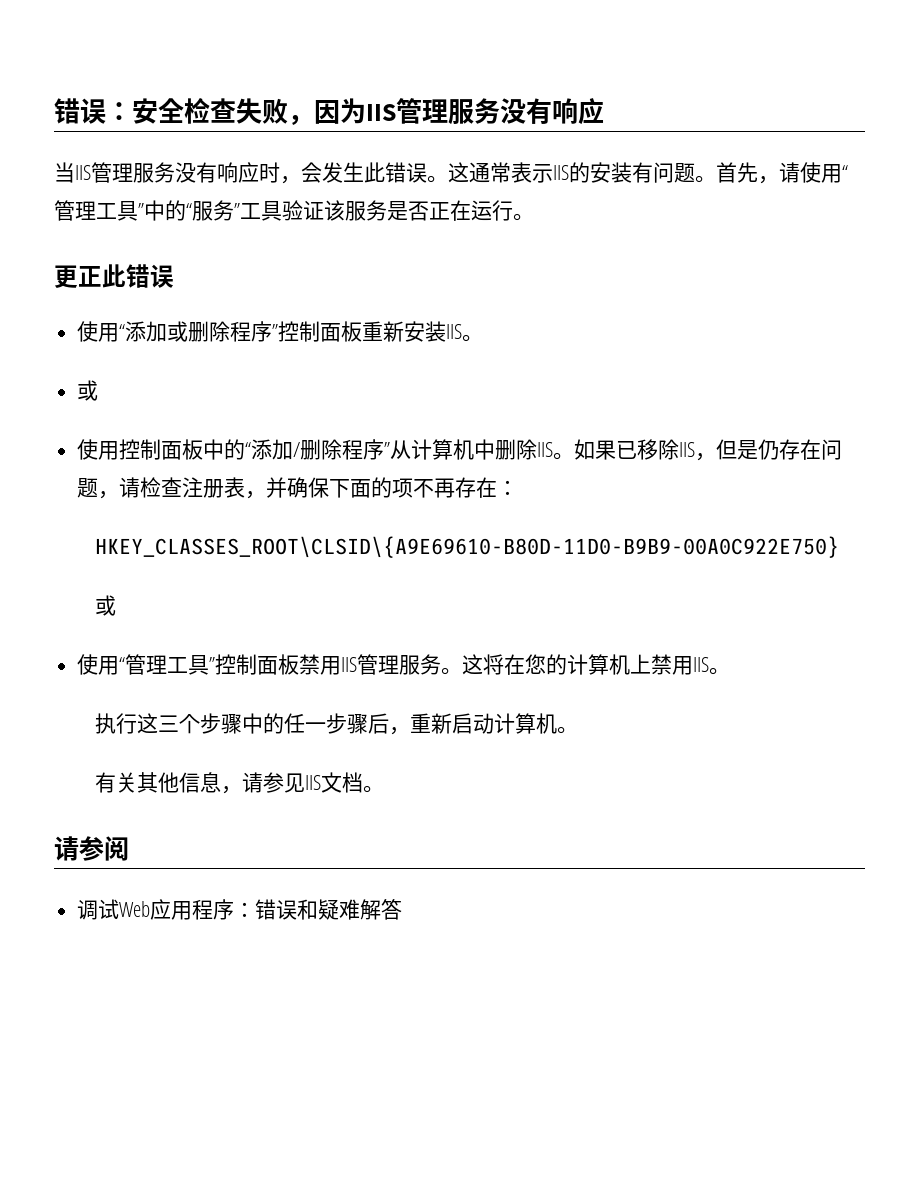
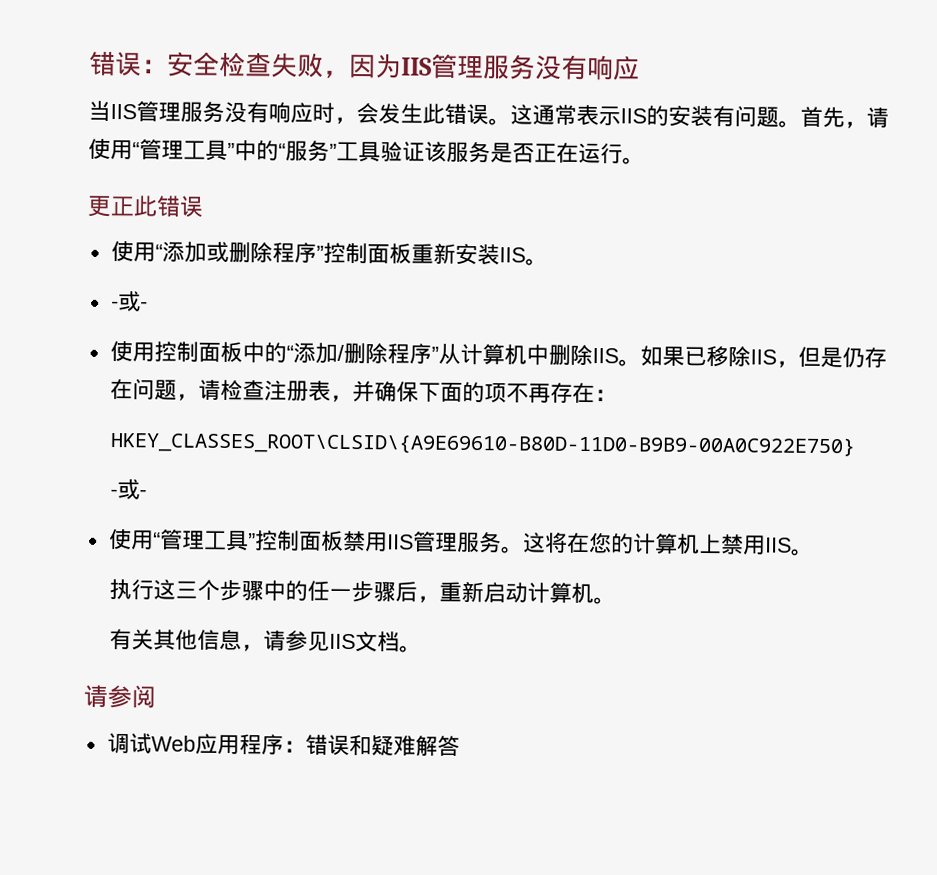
  使用“添加或删除程序”控制面板重新安装IIS。
- 或
+ -或-
  HKEY_CLASSES_ROOT\CLSID\{A9E69610-B80D-11D0-B9B9-00A0C922E750}
- 或
+ -或-

